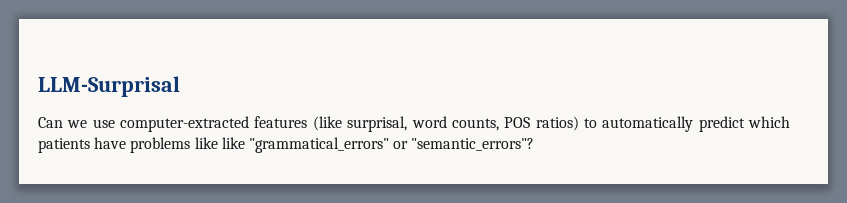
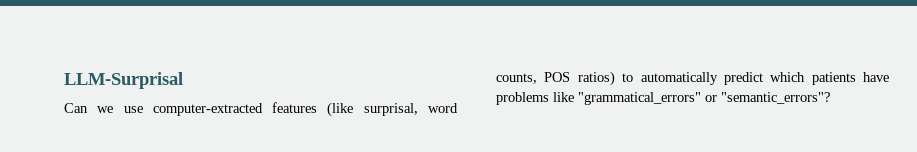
- Can we use computer-extracted features (like surprisal, word counts, POS ratios) to automatically predict which patients have problems like like "grammatical_errors" or "semantic_errors"?
+ Can we use computer-extracted features (like surprisal, word counts, POS ratios) to automatically predict which patients have problems like "grammatical_errors" or "semantic_errors"?

